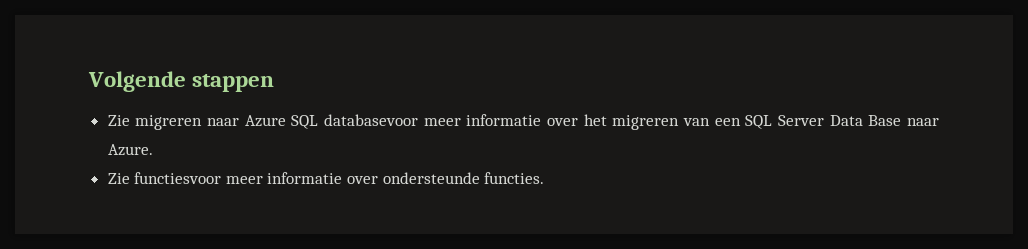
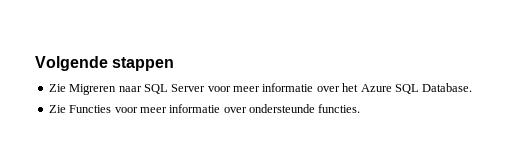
- Zie migreren naar Azure SQL databasevoor meer informatie over het migreren van een SQL Server Data Base naar Azure.
- Zie functiesvoor meer informatie over ondersteunde functies.
+ Zie Migreren naar SQL Server voor meer informatie over het Azure SQL Database.
+ Zie Functies voor meer informatie over ondersteunde functies.

